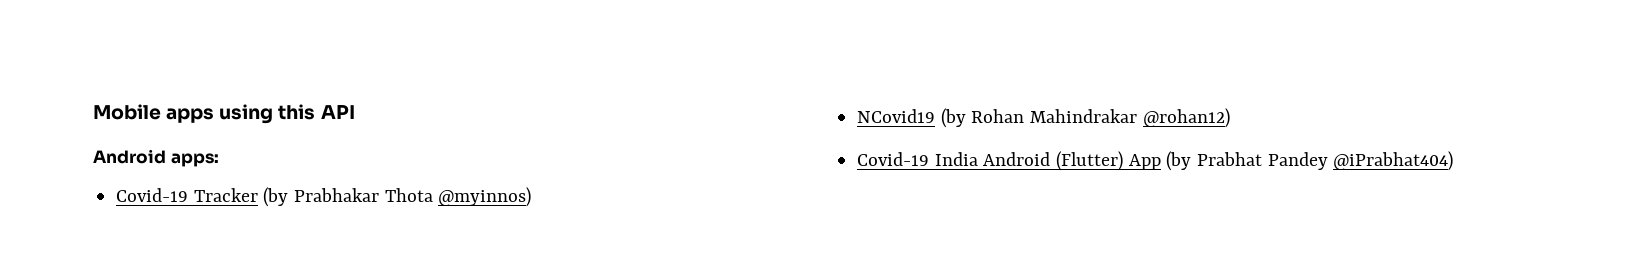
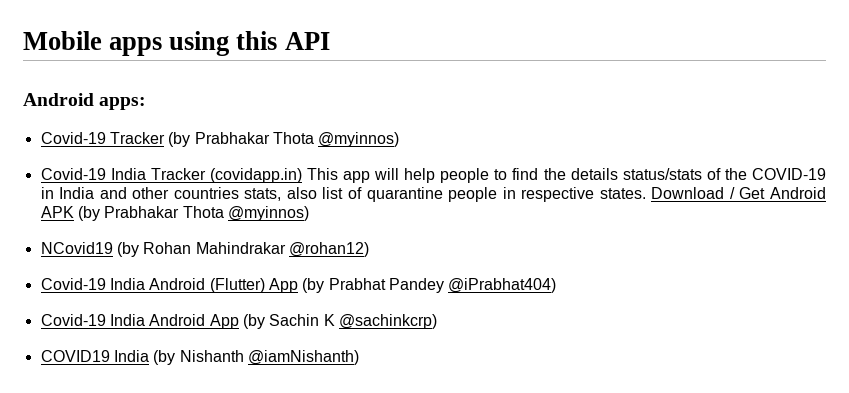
+ Covid-19 India Tracker (covidapp.in) This app will help people to find the details status/stats of the COVID-19 in India and other countries stats, also list of quarantine people in respective states. Download / Get Android APK (by Prabhakar Thota @myinnos)
+ Covid-19 India Android App (by Sachin K @sachinkcrp)
+ COVID19 India (by Nishanth @iamNishanth)

